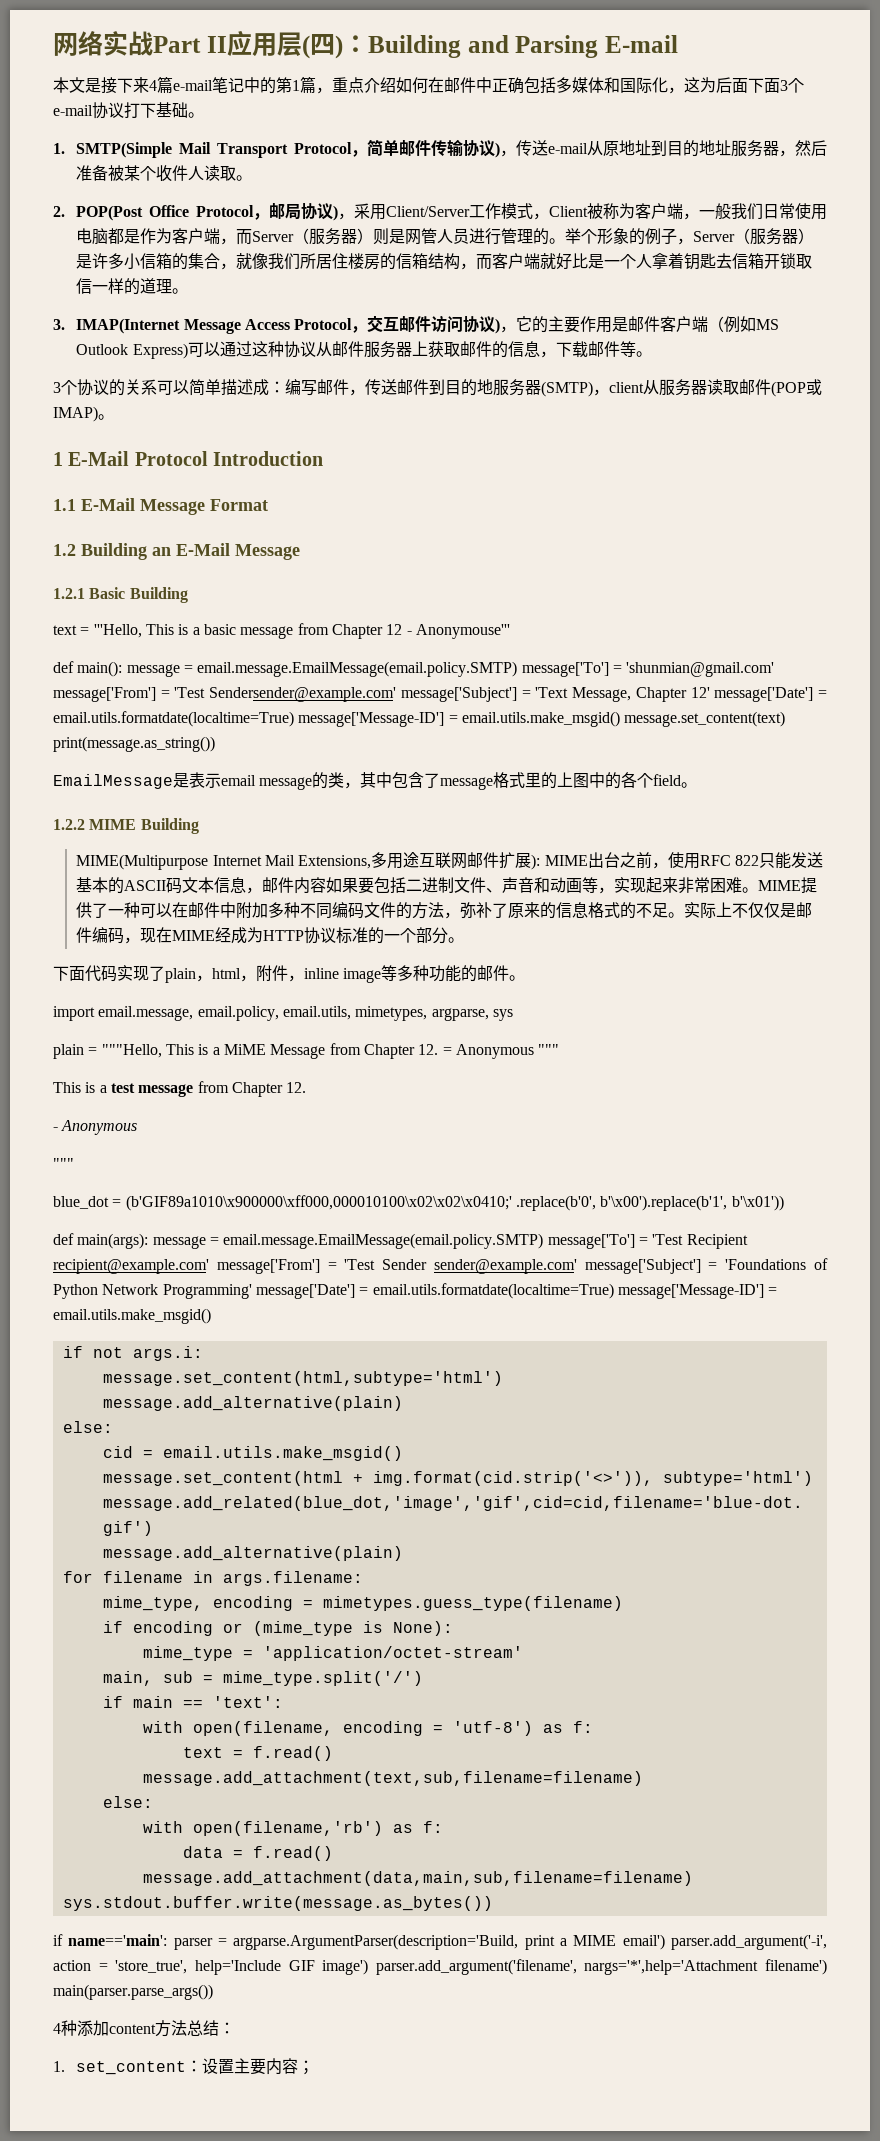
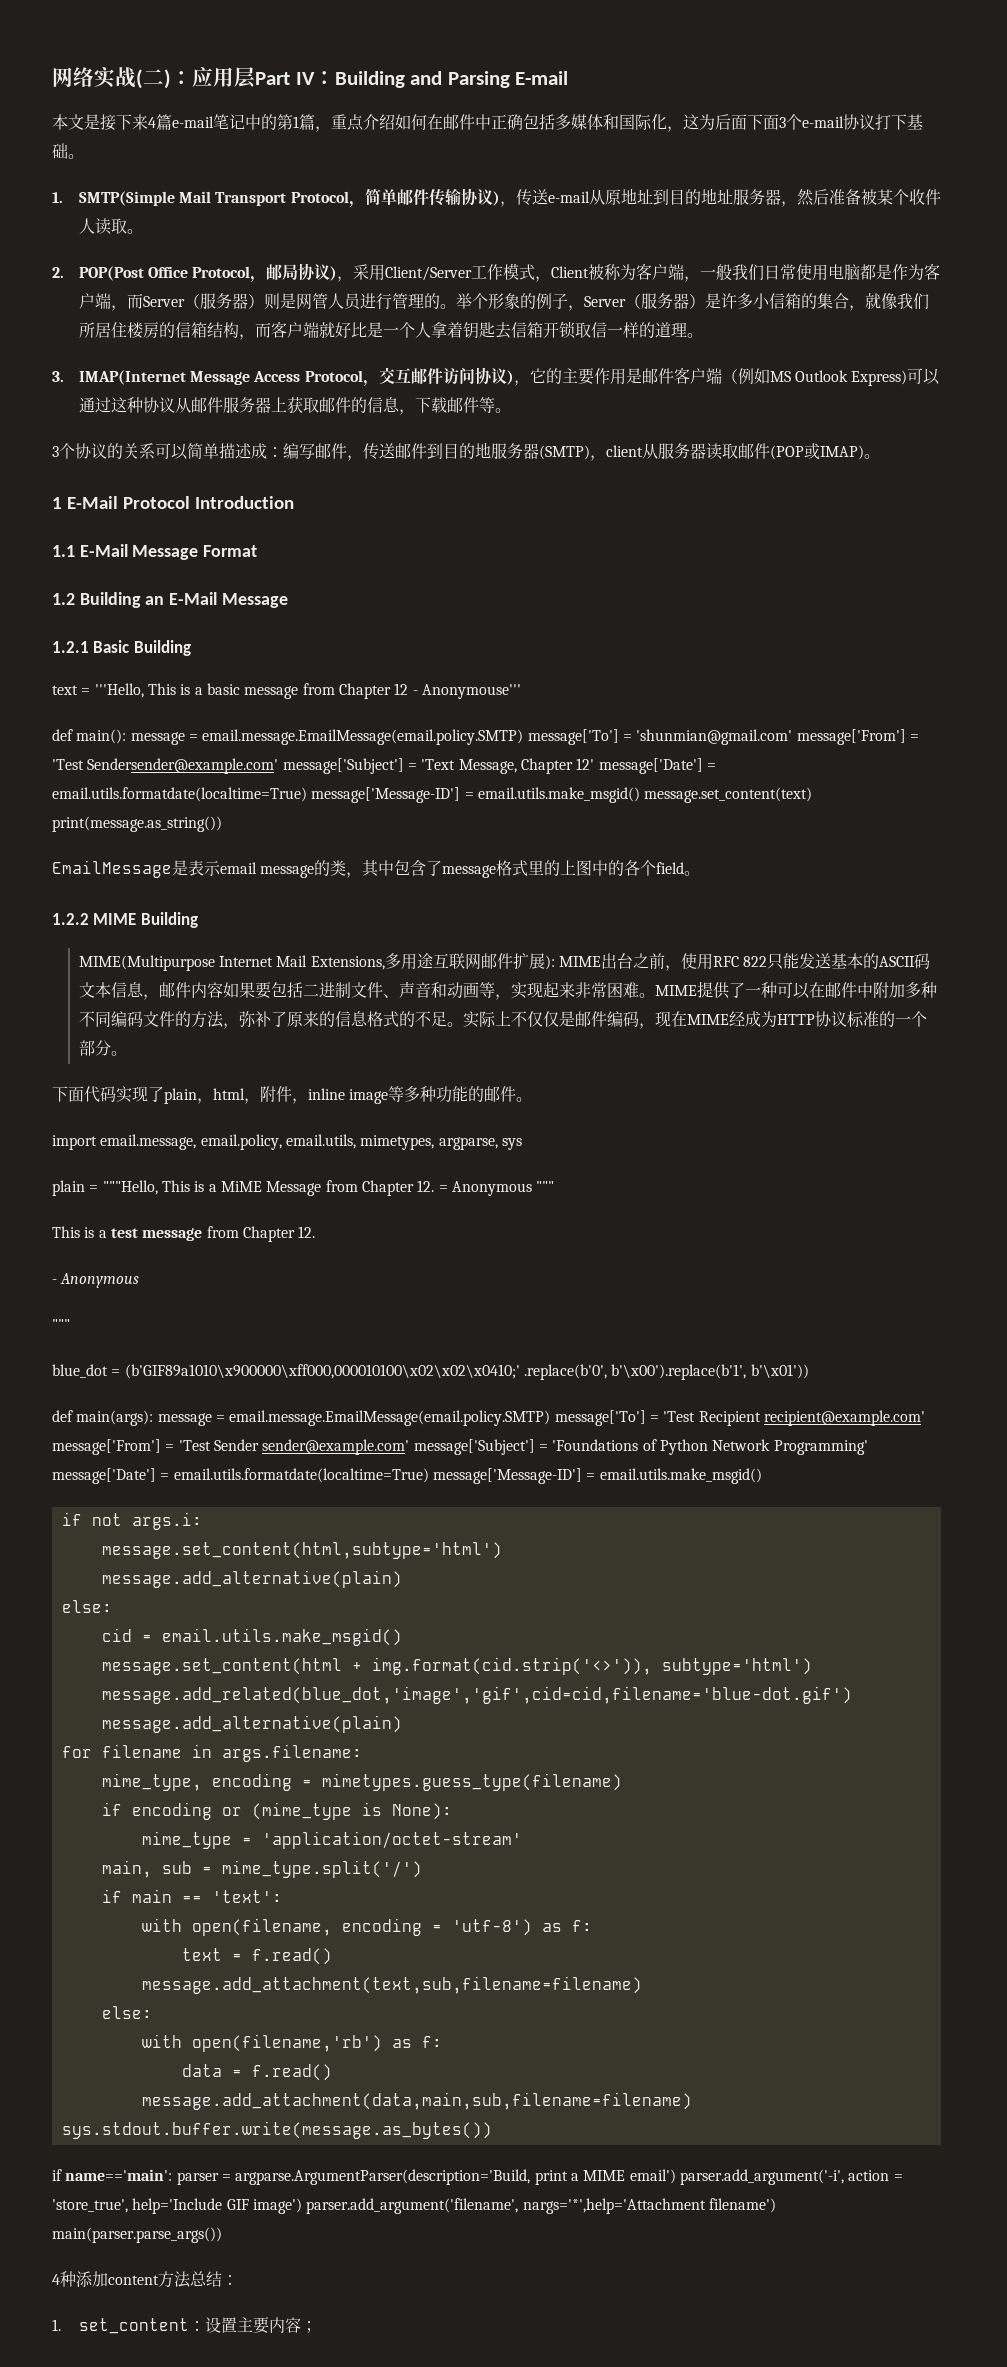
- 网络实战Part II应用层(四)：Building and Parsing E-mail
+ 网络实战(二)：应用层Part IV：Building and Parsing E-mail

